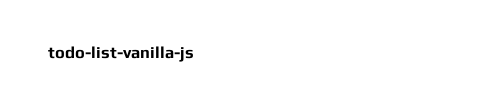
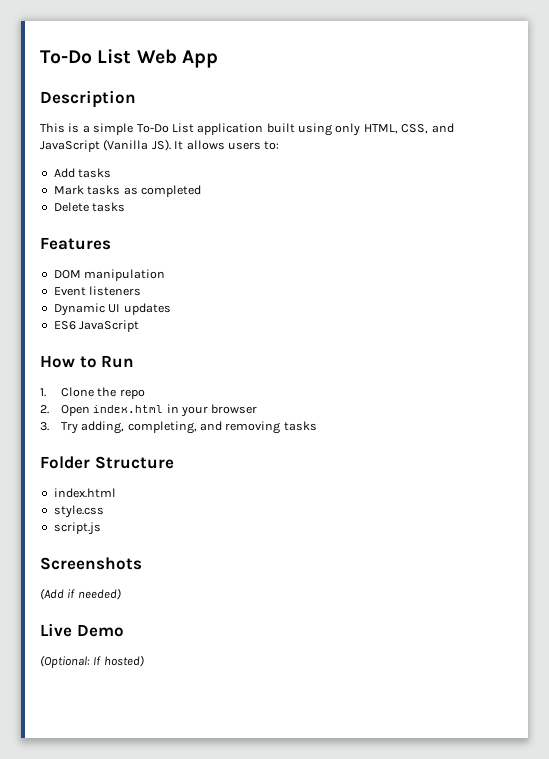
- todo-list-vanilla-js
+ To-Do List Web App
+ Description
+ This is a simple To-Do List application built using only HTML, CSS, and JavaScript (Vanilla JS). It allows users to:
+ Add tasks
+ Mark tasks as completed
+ Delete tasks
+ Features
+ DOM manipulation
+ Event listeners
+ Dynamic UI updates
+ ES6 JavaScript
+ How to Run
+ 1. Clone the repo
+ 2. Open index.html in your browser
+ 3. Try adding, completing, and removing tasks
+ Folder Structure
+ index.html
+ style.css
+ script.js
+ Screenshots
+ (Add if needed)
+ Live Demo
+ (Optional: If hosted)

